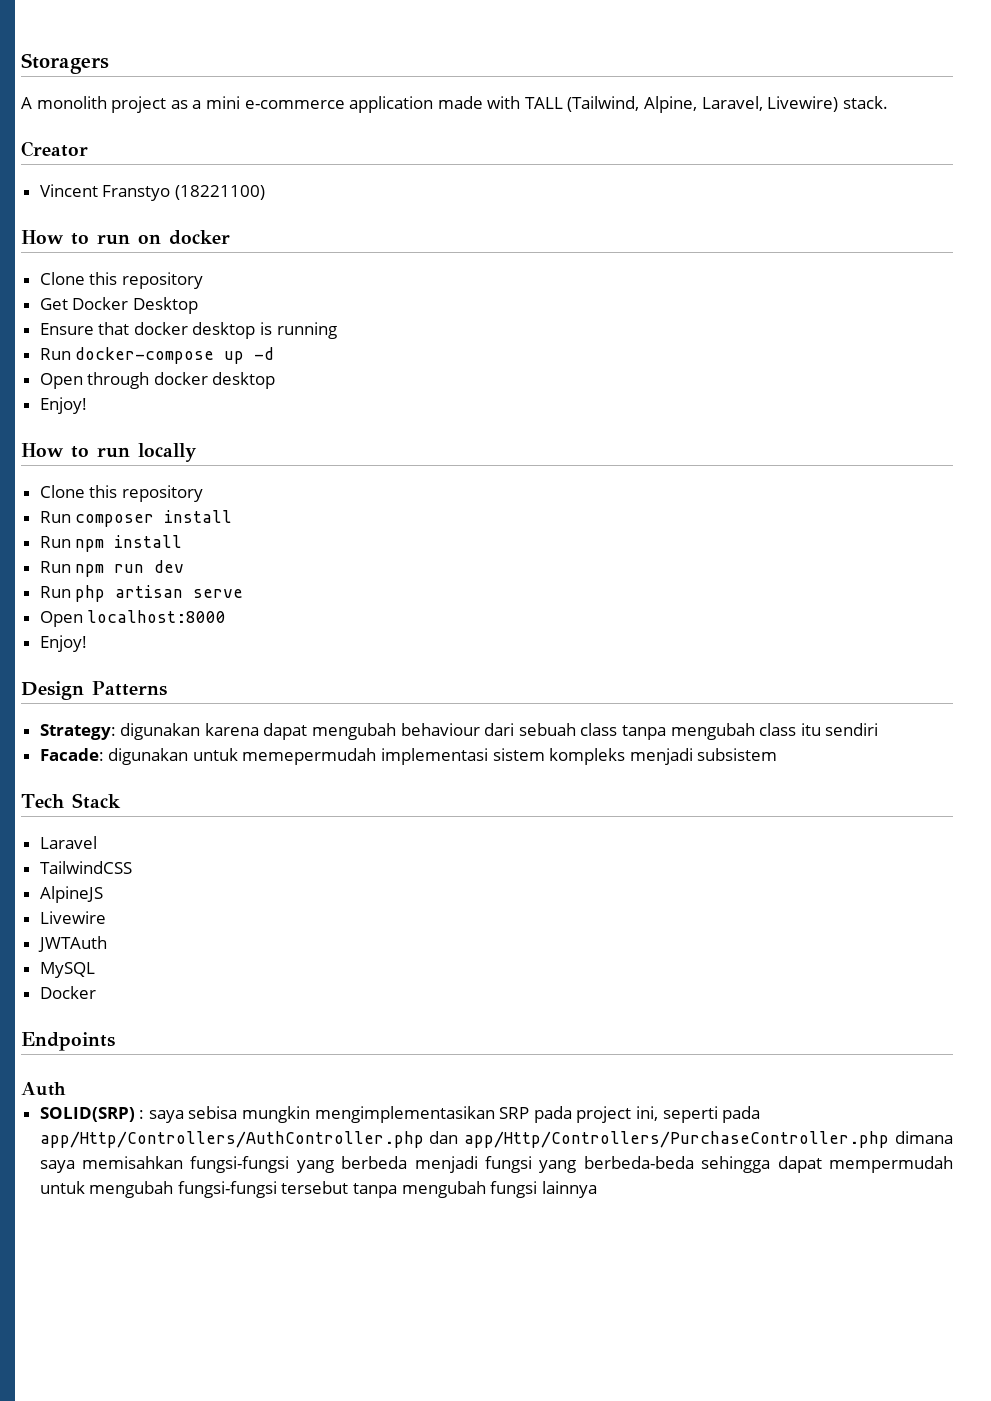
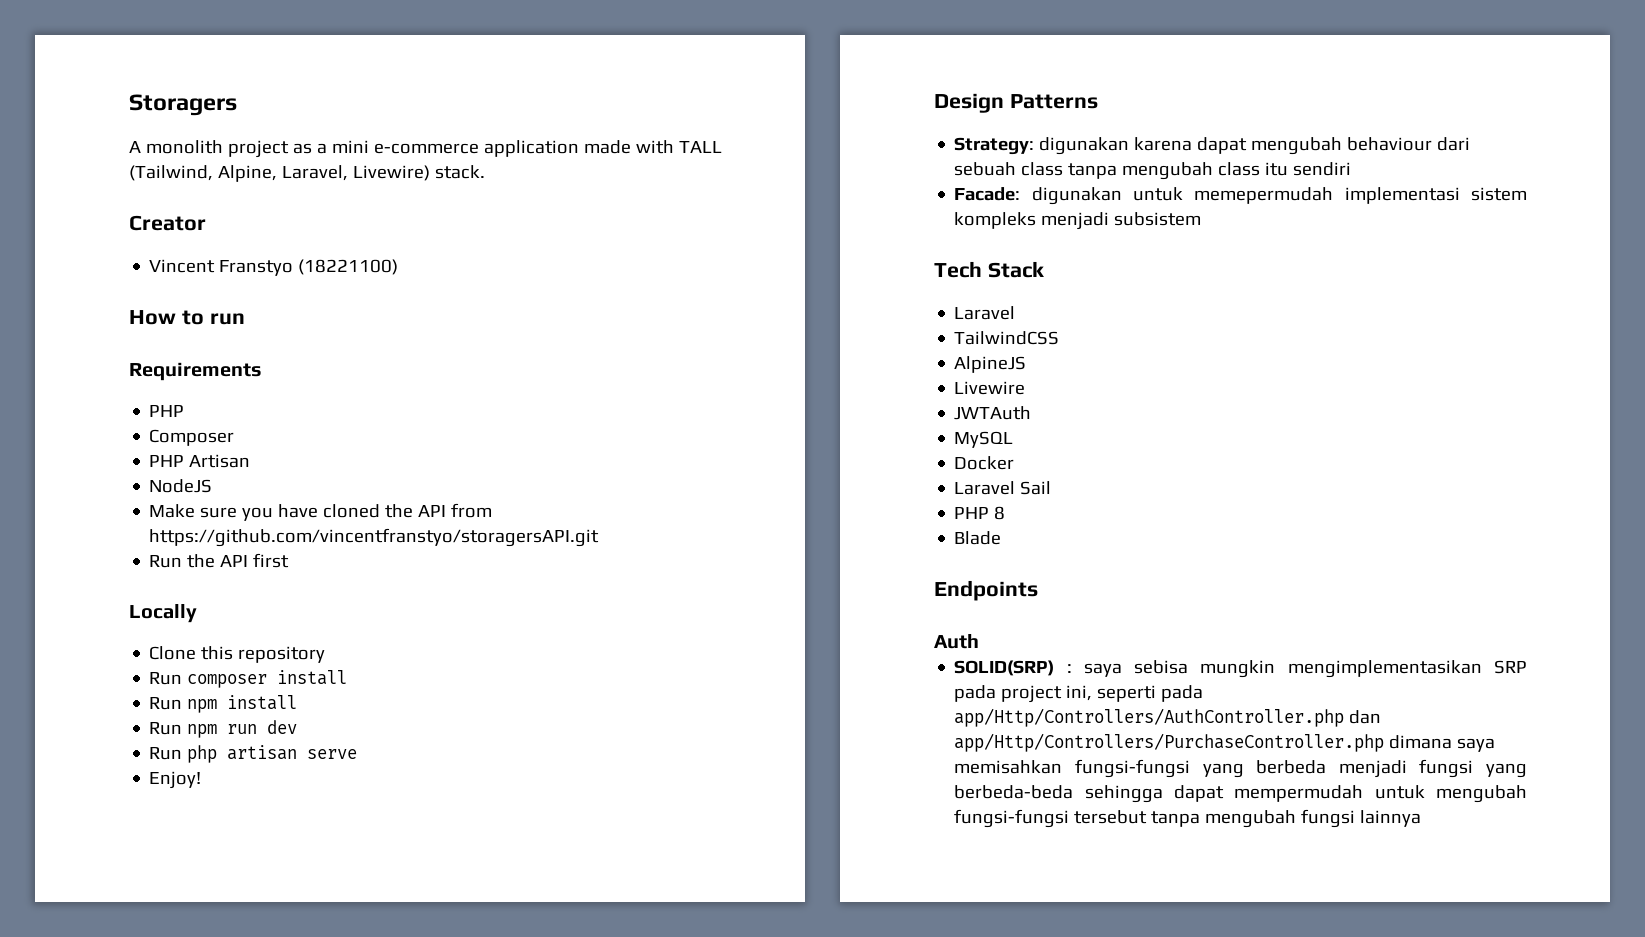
- How to run on docker
- Clone this repository
- Get Docker Desktop
- Ensure that docker desktop is running
- Run docker-compose up -d
- Open through docker desktop
- Enjoy!
- How to run locally
+ How to run
+ Requirements
+ PHP
+ Composer
+ PHP Artisan
+ NodeJS
+ Make sure you have cloned the API from https://github.com/vincentfranstyo/storagersAPI.git
+ Run the API first
+ Locally
- Open localhost:8000
+ Laravel Sail
+ PHP 8
+ Blade

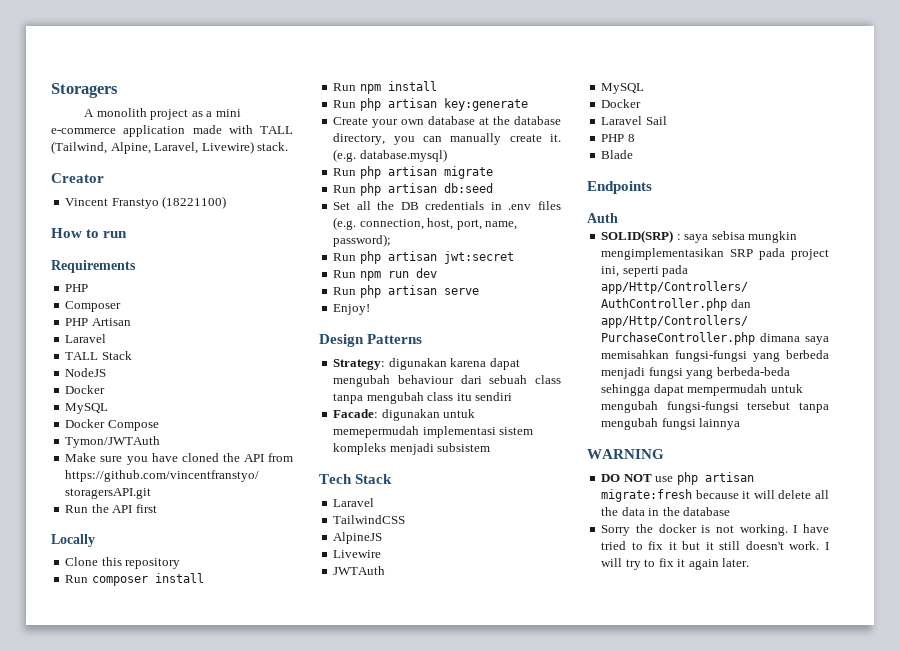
  PHP Artisan
+ Laravel
+ TALL Stack
  NodeJS
+ Docker
+ MySQL
+ Docker Compose
+ Tymon/JWTAuth
+ Run php artisan key:generate
+ Create your own database at the database directory, you can manually create it. (e.g. database.mysql)
+ Run php artisan migrate
+ Run php artisan db:seed
+ Set all the DB credentials in .env files (e.g. connection, host, port, name, password);
+ Run php artisan jwt:secret
+ WARNING
+ DO NOT use php artisan migrate:fresh because it will delete all the data in the database
+ Sorry the docker is not working. I have tried to fix it but it still doesn't work. I will try to fix it again later.

